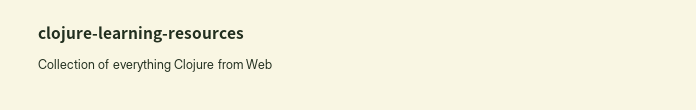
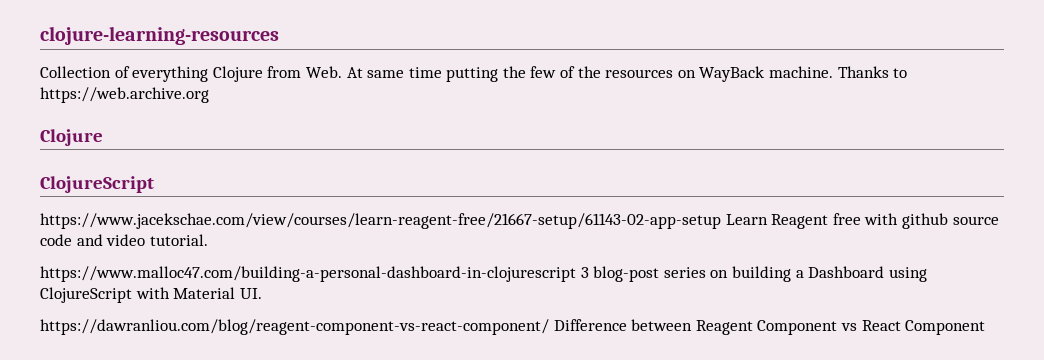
- Collection of everything Clojure from Web
+ Collection of everything Clojure from Web. At same time putting the few of the resources on WayBack machine. Thanks to https://web.archive.org
+ Clojure
+ ClojureScript
+ https://www.jacekschae.com/view/courses/learn-reagent-free/21667-setup/61143-02-app-setup Learn Reagent free with github source code and video tutorial.
+ https://www.malloc47.com/building-a-personal-dashboard-in-clojurescript 3 blog-post series on building a Dashboard using ClojureScript with Material UI.
+ https://dawranliou.com/blog/reagent-component-vs-react-component/ Difference between Reagent Component vs React Component

